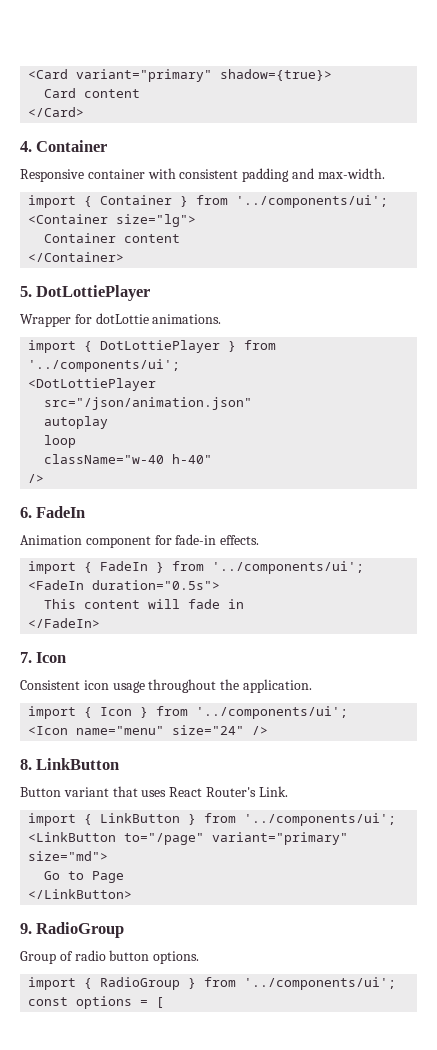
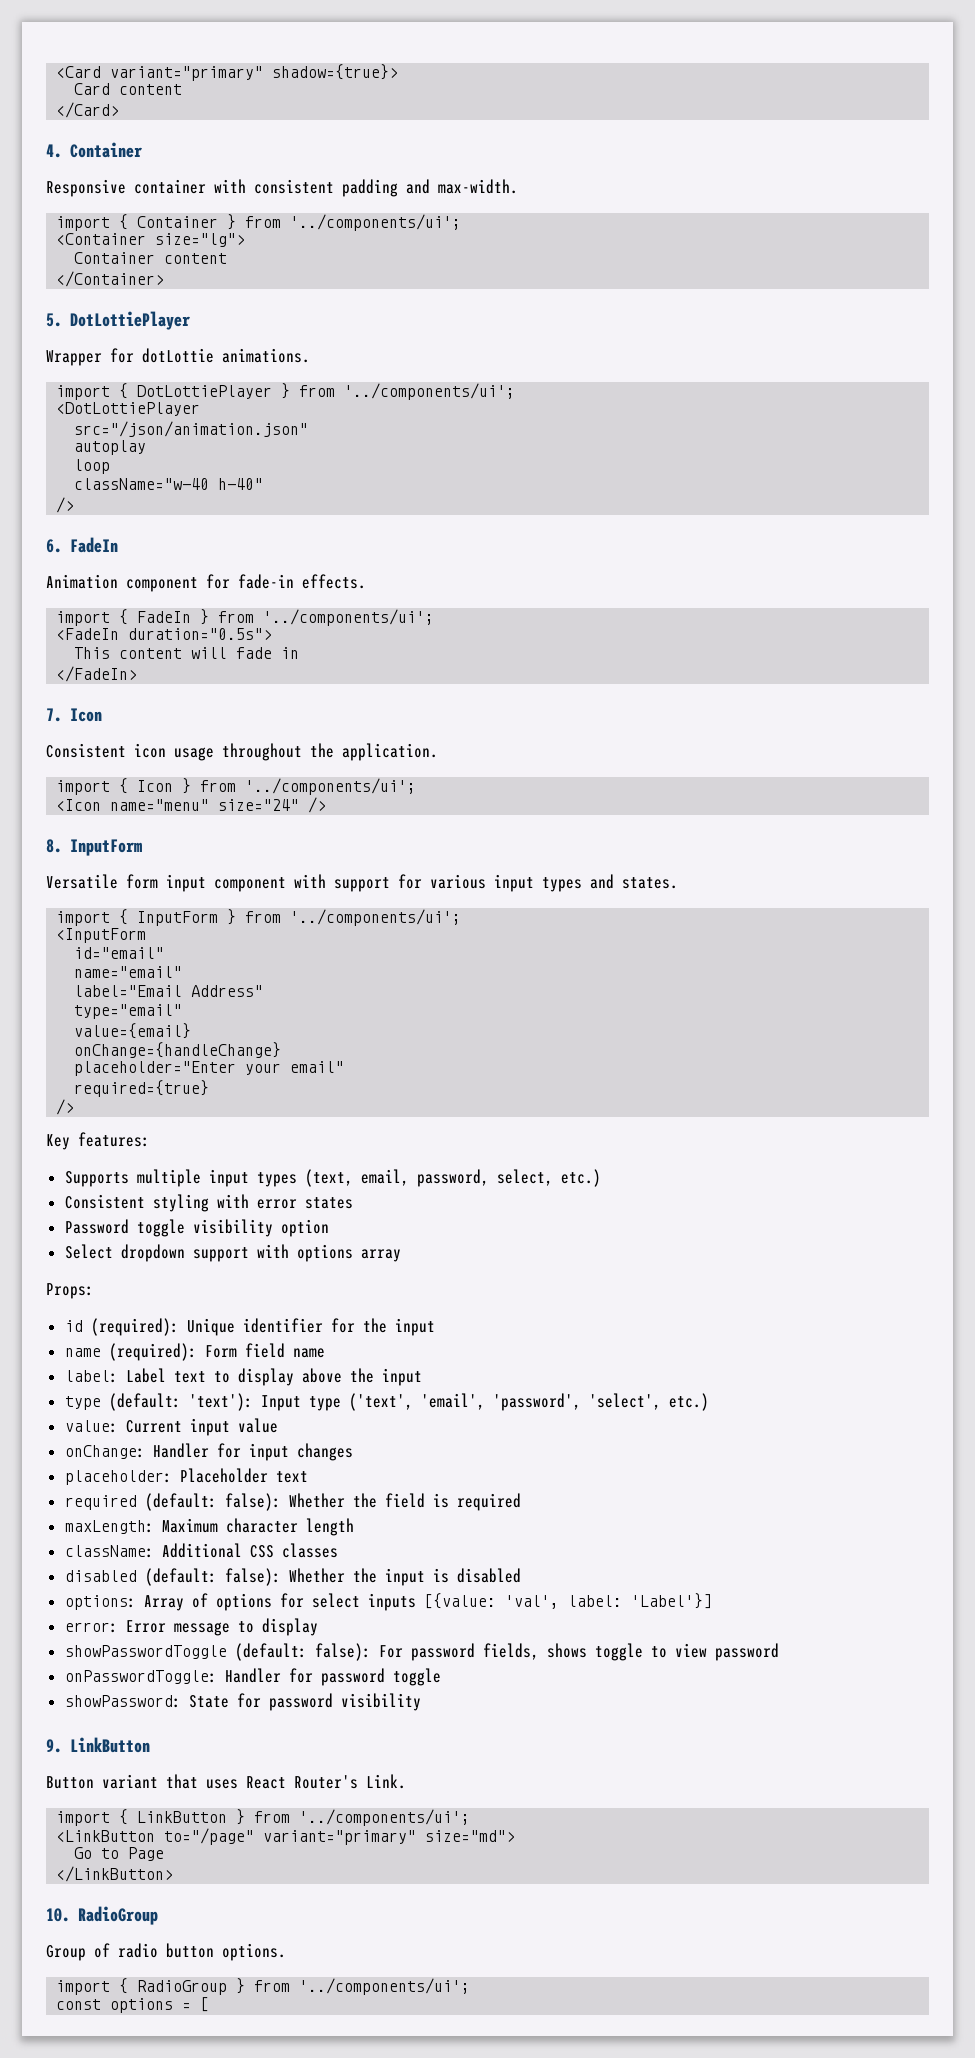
- 8. LinkButton
+ 8. InputForm
+ Versatile form input component with support for various input types and states.
+ import { InputForm } from '../components/ui';
+ <InputForm
+ id="email"
+ name="email"
+ label="Email Address"
+ type="email"
+ value={email}
+ onChange={handleChange}
+ placeholder="Enter your email"
+ required={true}
+ />
+ Key features:
+ Supports multiple input types (text, email, password, select, etc.)
+ Consistent styling with error states
+ Password toggle visibility option
+ Select dropdown support with options array
+ Props:
+ id (required): Unique identifier for the input
+ name (required): Form field name
+ label: Label text to display above the input
+ type (default: 'text'): Input type ('text', 'email', 'password', 'select', etc.)
+ value: Current input value
+ onChange: Handler for input changes
+ placeholder: Placeholder text
+ required (default: false): Whether the field is required
+ maxLength: Maximum character length
+ className: Additional CSS classes
+ disabled (default: false): Whether the input is disabled
+ options: Array of options for select inputs [{value: 'val', label: 'Label'}]
+ error: Error message to display
+ showPasswordToggle (default: false): For password fields, shows toggle to view password
+ onPasswordToggle: Handler for password toggle
+ showPassword: State for password visibility
+ 9. LinkButton
- 9. RadioGroup
+ 10. RadioGroup

